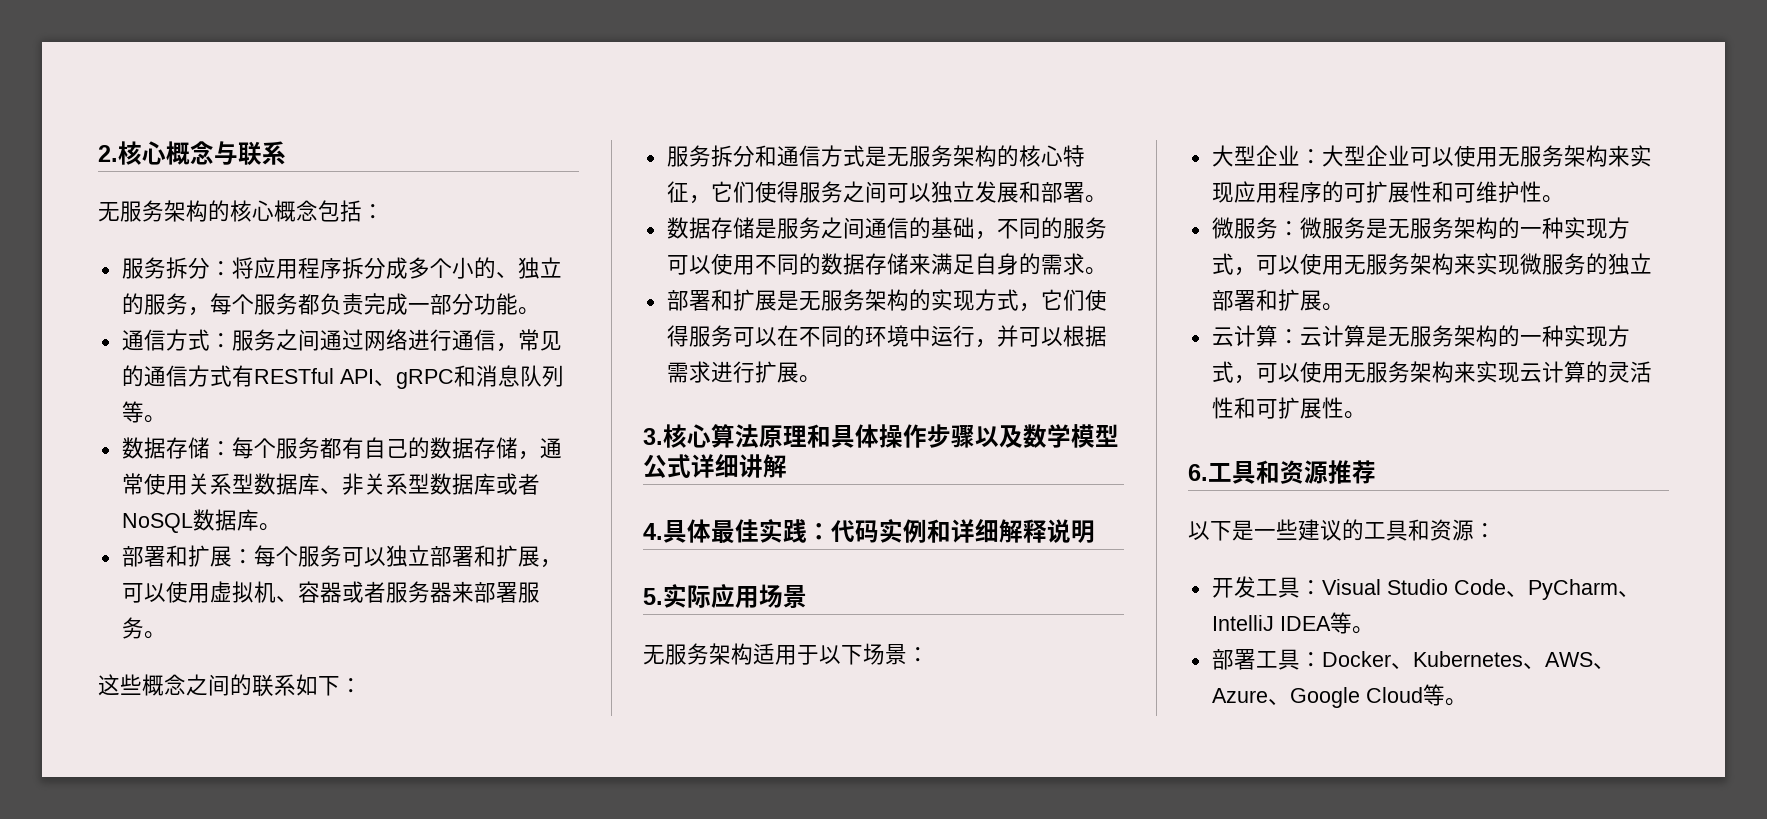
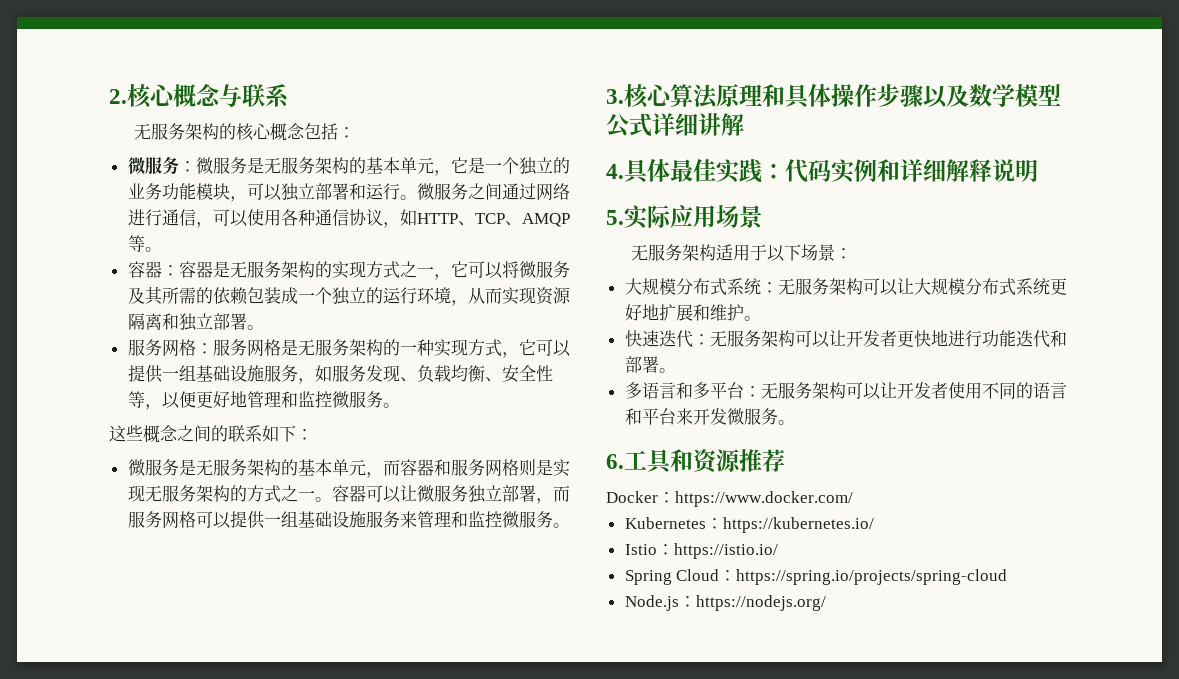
- 服务拆分：将应用程序拆分成多个小的、独立的服务，每个服务都负责完成一部分功能。
- 通信方式：服务之间通过网络进行通信，常见的通信方式有RESTful API、gRPC和消息队列等。
- 数据存储：每个服务都有自己的数据存储，通常使用关系型数据库、非关系型数据库或者NoSQL数据库。
- 部署和扩展：每个服务可以独立部署和扩展，可以使用虚拟机、容器或者服务器来部署服务。
+ 微服务：微服务是无服务架构的基本单元，它是一个独立的业务功能模块，可以独立部署和运行。微服务之间通过网络进行通信，可以使用各种通信协议，如HTTP、TCP、AMQP等。
+ 容器：容器是无服务架构的实现方式之一，它可以将微服务及其所需的依赖包装成一个独立的运行环境，从而实现资源隔离和独立部署。
+ 服务网格：服务网格是无服务架构的一种实现方式，它可以提供一组基础设施服务，如服务发现、负载均衡、安全性等，以便更好地管理和监控微服务。
- 服务拆分和通信方式是无服务架构的核心特征，它们使得服务之间可以独立发展和部署。
- 数据存储是服务之间通信的基础，不同的服务可以使用不同的数据存储来满足自身的需求。
- 部署和扩展是无服务架构的实现方式，它们使得服务可以在不同的环境中运行，并可以根据需求进行扩展。
+ 微服务是无服务架构的基本单元，而容器和服务网格则是实现无服务架构的方式之一。容器可以让微服务独立部署，而服务网格可以提供一组基础设施服务来管理和监控微服务。
- 大型企业：大型企业可以使用无服务架构来实现应用程序的可扩展性和可维护性。
- 微服务：微服务是无服务架构的一种实现方式，可以使用无服务架构来实现微服务的独立部署和扩展。
- 云计算：云计算是无服务架构的一种实现方式，可以使用无服务架构来实现云计算的灵活性和可扩展性。
+ 大规模分布式系统：无服务架构可以让大规模分布式系统更好地扩展和维护。
+ 快速迭代：无服务架构可以让开发者更快地进行功能迭代和部署。
+ 多语言和多平台：无服务架构可以让开发者使用不同的语言和平台来开发微服务。
- 以下是一些建议的工具和资源：
- 开发工具：Visual Studio Code、PyCharm、IntelliJ IDEA等。
- 部署工具：Docker、Kubernetes、AWS、Azure、Google Cloud等。
+ Docker：https://www.docker.com/
+ Kubernetes：https://kubernetes.io/
+ Istio：https://istio.io/
+ Spring Cloud：https://spring.io/projects/spring-cloud
+ Node.js：https://nodejs.org/

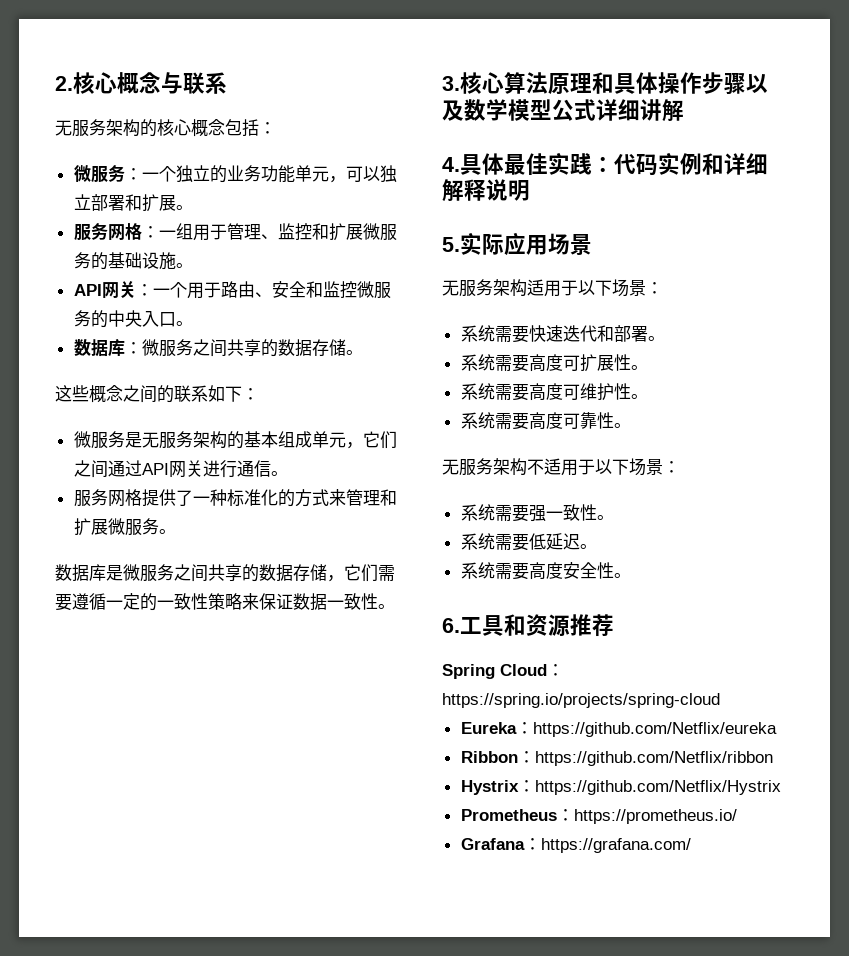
- 微服务：微服务是无服务架构的基本单元，它是一个独立的业务功能模块，可以独立部署和运行。微服务之间通过网络进行通信，可以使用各种通信协议，如HTTP、TCP、AMQP等。
- 容器：容器是无服务架构的实现方式之一，它可以将微服务及其所需的依赖包装成一个独立的运行环境，从而实现资源隔离和独立部署。
- 服务网格：服务网格是无服务架构的一种实现方式，它可以提供一组基础设施服务，如服务发现、负载均衡、安全性等，以便更好地管理和监控微服务。
+ 微服务：一个独立的业务功能单元，可以独立部署和扩展。
+ 服务网格：一组用于管理、监控和扩展微服务的基础设施。
+ API网关：一个用于路由、安全和监控微服务的中央入口。
+ 数据库：微服务之间共享的数据存储。
- 微服务是无服务架构的基本单元，而容器和服务网格则是实现无服务架构的方式之一。容器可以让微服务独立部署，而服务网格可以提供一组基础设施服务来管理和监控微服务。
+ 微服务是无服务架构的基本组成单元，它们之间通过API网关进行通信。
+ 服务网格提供了一种标准化的方式来管理和扩展微服务。
+ 数据库是微服务之间共享的数据存储，它们需要遵循一定的一致性策略来保证数据一致性。
- 大规模分布式系统：无服务架构可以让大规模分布式系统更好地扩展和维护。
- 快速迭代：无服务架构可以让开发者更快地进行功能迭代和部署。
- 多语言和多平台：无服务架构可以让开发者使用不同的语言和平台来开发微服务。
+ 系统需要快速迭代和部署。
+ 系统需要高度可扩展性。
+ 系统需要高度可维护性。
+ 系统需要高度可靠性。
+ 无服务架构不适用于以下场景：
+ 系统需要强一致性。
+ 系统需要低延迟。
+ 系统需要高度安全性。
- Docker：https://www.docker.com/
- Kubernetes：https://kubernetes.io/
- Istio：https://istio.io/
  Spring Cloud：https://spring.io/projects/spring-cloud
- Node.js：https://nodejs.org/
+ Eureka：https://github.com/Netflix/eureka
+ Ribbon：https://github.com/Netflix/ribbon
+ Hystrix：https://github.com/Netflix/Hystrix
+ Prometheus：https://prometheus.io/
+ Grafana：https://grafana.com/

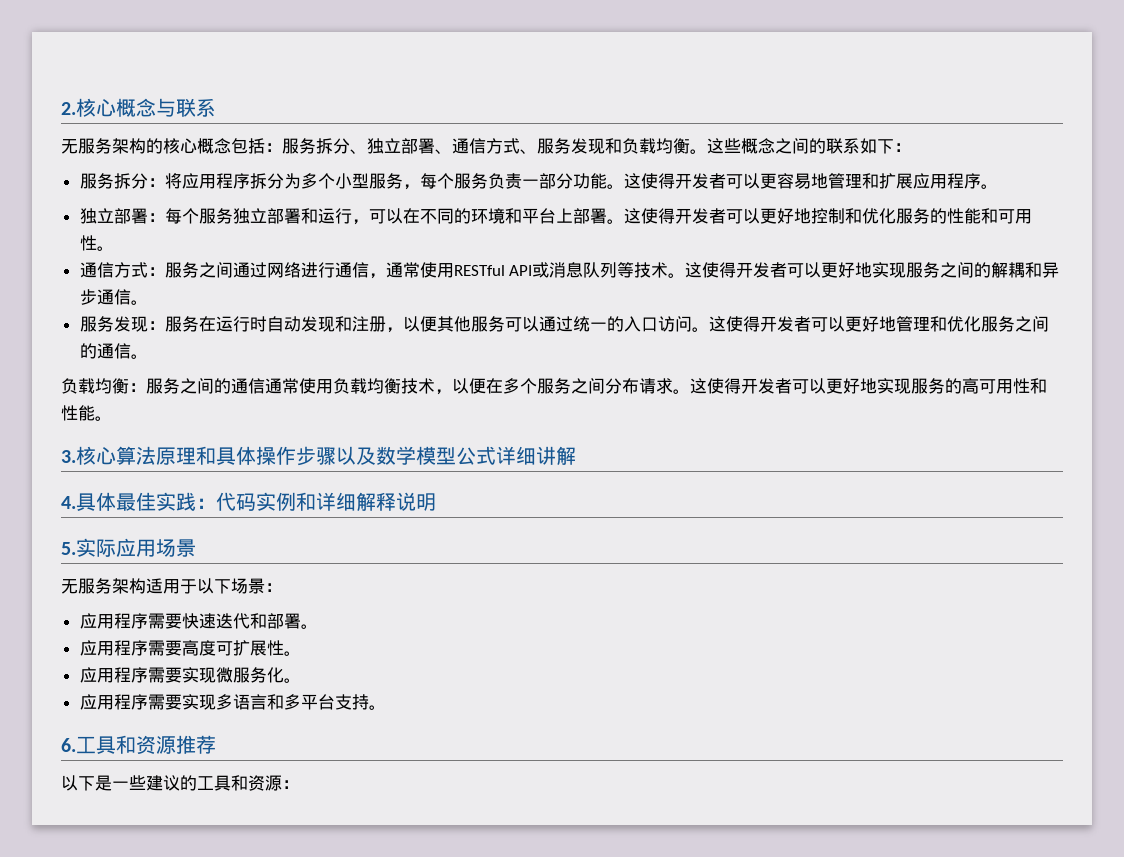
- 无服务架构的核心概念包括：
- 微服务：一个独立的业务功能单元，可以独立部署和扩展。
- 服务网格：一组用于管理、监控和扩展微服务的基础设施。
- API网关：一个用于路由、安全和监控微服务的中央入口。
- 数据库：微服务之间共享的数据存储。
- 这些概念之间的联系如下：
+ 无服务架构的核心概念包括：服务拆分、独立部署、通信方式、服务发现和负载均衡。这些概念之间的联系如下：
- 微服务是无服务架构的基本组成单元，它们之间通过API网关进行通信。
- 服务网格提供了一种标准化的方式来管理和扩展微服务。
- 数据库是微服务之间共享的数据存储，它们需要遵循一定的一致性策略来保证数据一致性。
+ 服务拆分：将应用程序拆分为多个小型服务，每个服务负责一部分功能。这使得开发者可以更容易地管理和扩展应用程序。
+ 独立部署：每个服务独立部署和运行，可以在不同的环境和平台上部署。这使得开发者可以更好地控制和优化服务的性能和可用性。
+ 通信方式：服务之间通过网络进行通信，通常使用RESTful API或消息队列等技术。这使得开发者可以更好地实现服务之间的解耦和异步通信。
+ 服务发现：服务在运行时自动发现和注册，以便其他服务可以通过统一的入口访问。这使得开发者可以更好地管理和优化服务之间的通信。
+ 负载均衡：服务之间的通信通常使用负载均衡技术，以便在多个服务之间分布请求。这使得开发者可以更好地实现服务的高可用性和性能。
- 系统需要快速迭代和部署。
+ 应用程序需要快速迭代和部署。
- 系统需要高度可扩展性。
+ 应用程序需要高度可扩展性。
- 系统需要高度可维护性。
- 系统需要高度可靠性。
- 无服务架构不适用于以下场景：
- 系统需要强一致性。
- 系统需要低延迟。
- 系统需要高度安全性。
+ 应用程序需要实现微服务化。
+ 应用程序需要实现多语言和多平台支持。
- Spring Cloud：https://spring.io/projects/spring-cloud
- Eureka：https://github.com/Netflix/eureka
- Ribbon：https://github.com/Netflix/ribbon
- Hystrix：https://github.com/Netflix/Hystrix
- Prometheus：https://prometheus.io/
- Grafana：https://grafana.com/
+ 以下是一些建议的工具和资源：

